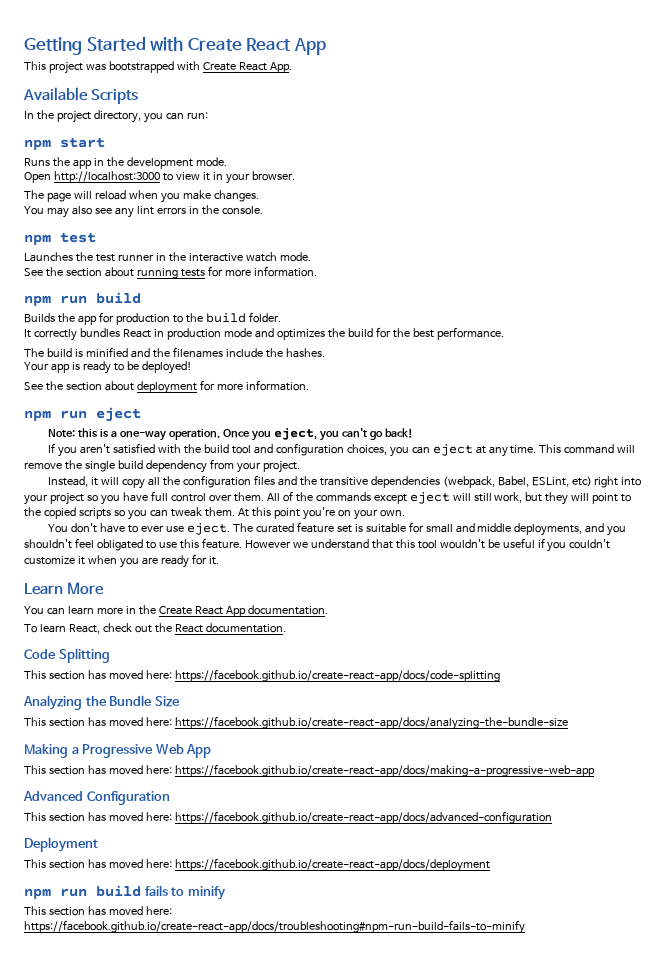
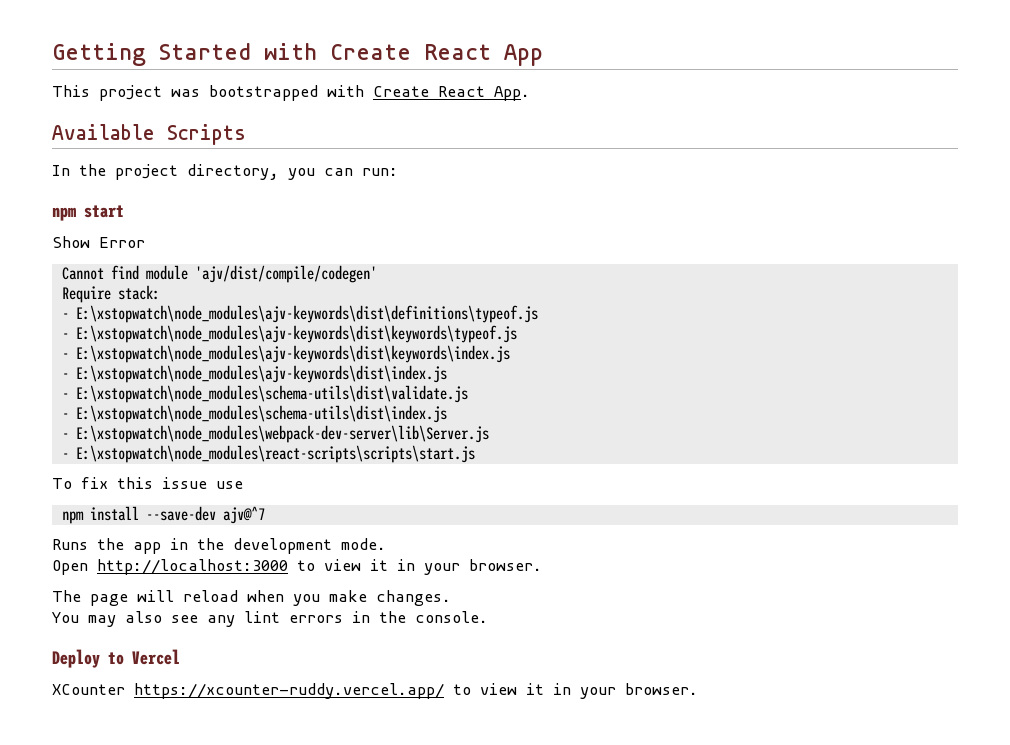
+ Show Error
+ Cannot find module 'ajv/dist/compile/codegen'
+ Require stack:
+ - E:\xstopwatch\node_modules\ajv-keywords\dist\definitions\typeof.js
+ - E:\xstopwatch\node_modules\ajv-keywords\dist\keywords\typeof.js
+ - E:\xstopwatch\node_modules\ajv-keywords\dist\keywords\index.js
+ - E:\xstopwatch\node_modules\ajv-keywords\dist\index.js
+ - E:\xstopwatch\node_modules\schema-utils\dist\validate.js
+ - E:\xstopwatch\node_modules\schema-utils\dist\index.js
+ - E:\xstopwatch\node_modules\webpack-dev-server\lib\Server.js
+ - E:\xstopwatch\node_modules\react-scripts\scripts\start.js
+ To fix this issue use
+ npm install --save-dev ajv@^7
- npm test
- Launches the test runner in the interactive watch mode.
- See the section about running tests for more information.
- npm run build
- Builds the app for production to the build folder.
- It correctly bundles React in production mode and optimizes the build for the best performance.
- The build is minified and the filenames include the hashes.
- Your app is ready to be deployed!
- See the section about deployment for more information.
- npm run eject
- Note: this is a one-way operation. Once you eject, you can't go back!
- If you aren't satisfied with the build tool and configuration choices, you can eject at any time. This command will remove the single build dependency from your project.
- Instead, it will copy all the configuration files and the transitive dependencies (webpack, Babel, ESLint, etc) right into your project so you have full control over them. All of the commands except eject will still work, but they will point to the copied scripts so you can tweak them. At this point you're on your own.
- You don't have to ever use eject. The curated feature set is suitable for small and middle deployments, and you shouldn't feel obligated to use this feature. However we understand that this tool wouldn't be useful if you couldn't customize it when you are ready for it.
- Learn More
- You can learn more in the Create React App documentation.
- To learn React, check out the React documentation.
- Code Splitting
- This section has moved here: https://facebook.github.io/create-react-app/docs/code-splitting
- Analyzing the Bundle Size
- This section has moved here: https://facebook.github.io/create-react-app/docs/analyzing-the-bundle-size
- Making a Progressive Web App
- This section has moved here: https://facebook.github.io/create-react-app/docs/making-a-progressive-web-app
- Advanced Configuration
- This section has moved here: https://facebook.github.io/create-react-app/docs/advanced-configuration
- Deployment
- This section has moved here: https://facebook.github.io/create-react-app/docs/deployment
- npm run build fails to minify
- This section has moved here: https://facebook.github.io/create-react-app/docs/troubleshooting#npm-run-build-fails-to-minify
+ Deploy to Vercel
+ XCounter https://xcounter-ruddy.vercel.app/ to view it in your browser.

